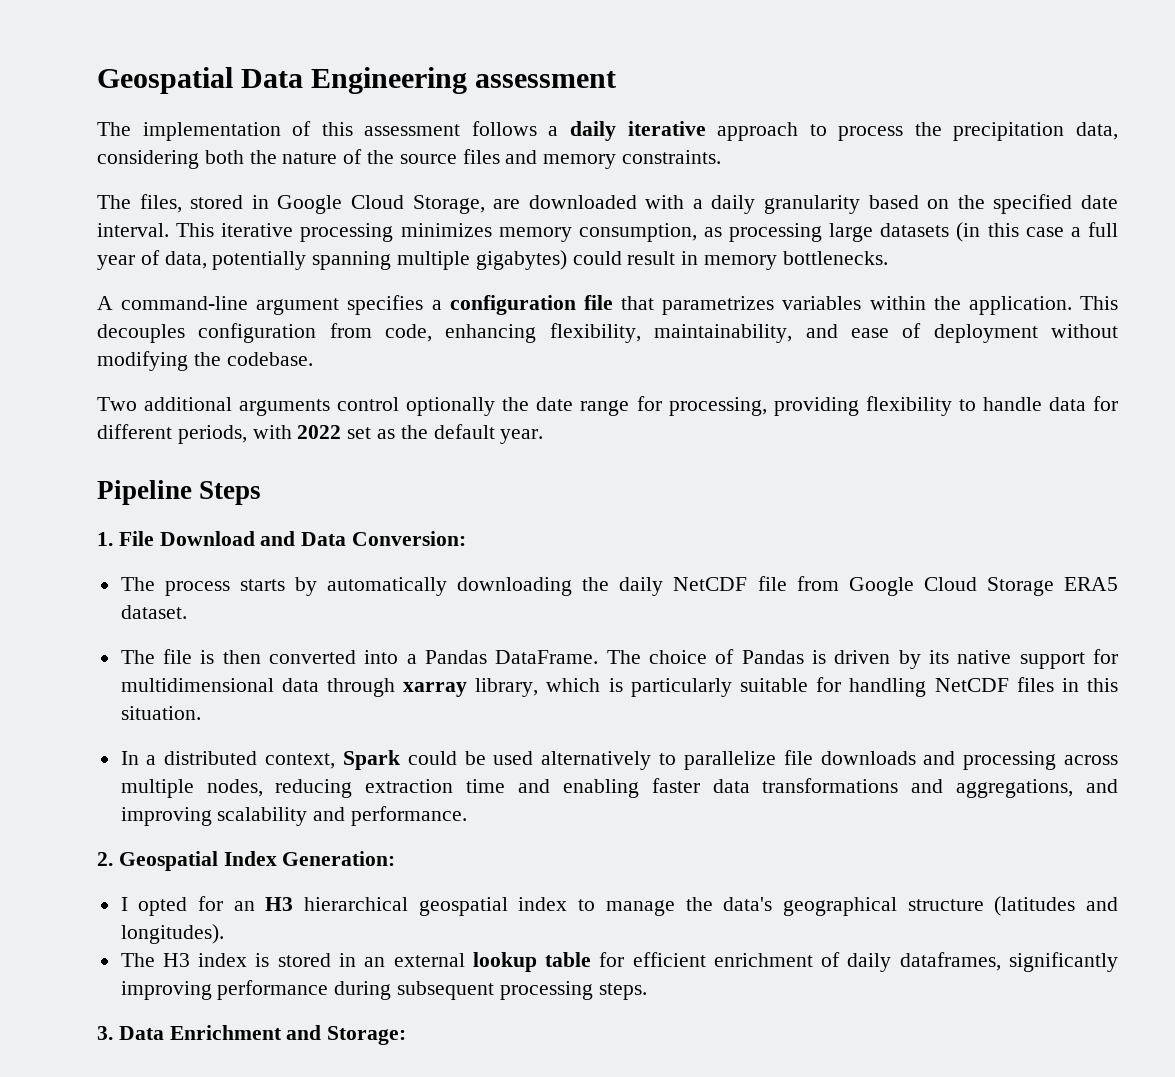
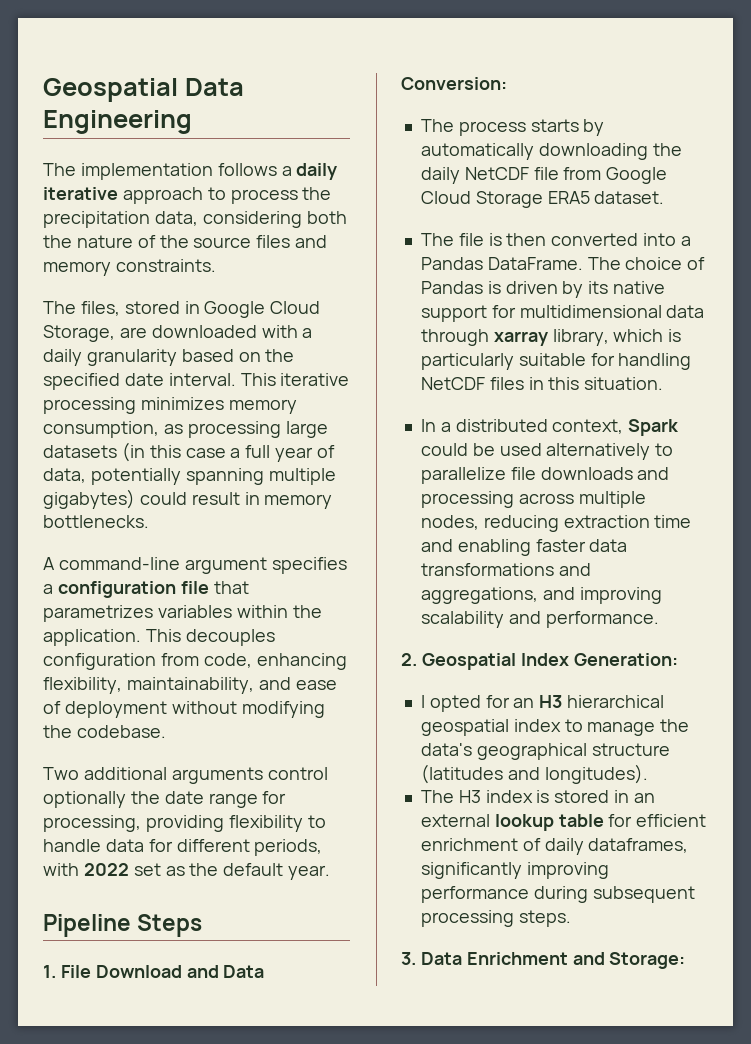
- Geospatial Data Engineering assessment
+ Geospatial Data Engineering
- The implementation of this assessment follows a daily iterative approach to process the precipitation data, considering both the nature of the source files and memory constraints.
+ The implementation follows a daily iterative approach to process the precipitation data, considering both the nature of the source files and memory constraints.

